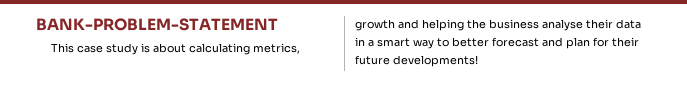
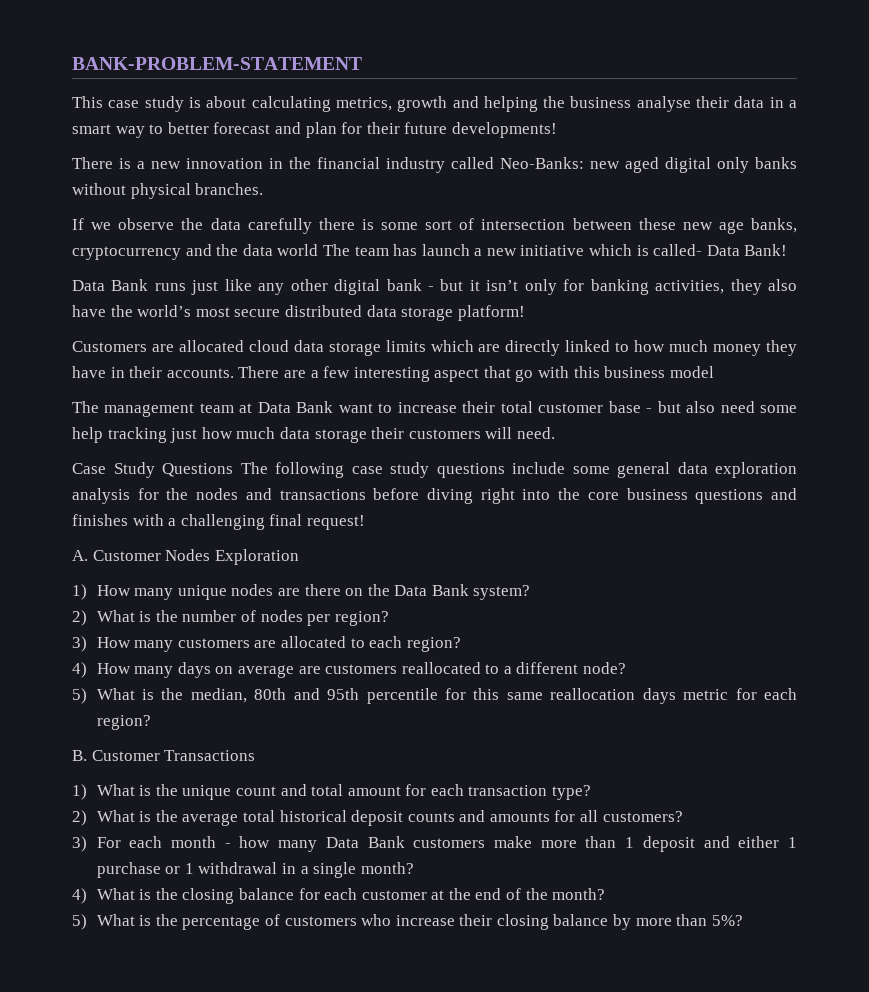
+ There is a new innovation in the financial industry called Neo-Banks: new aged digital only banks without physical branches.
+ If we observe the data carefully there is some sort of intersection between these new age banks, cryptocurrency and the data world The team has launch a new initiative which is called- Data Bank!
+ Data Bank runs just like any other digital bank - but it isn’t only for banking activities, they also have the world’s most secure distributed data storage platform!
+ Customers are allocated cloud data storage limits which are directly linked to how much money they have in their accounts. There are a few interesting aspect that go with this business model
+ The management team at Data Bank want to increase their total customer base - but also need some help tracking just how much data storage their customers will need.
+ Case Study Questions The following case study questions include some general data exploration analysis for the nodes and transactions before diving right into the core business questions and finishes with a challenging final request!
+ A. Customer Nodes Exploration
+ 1) How many unique nodes are there on the Data Bank system?
+ 2) What is the number of nodes per region?
+ 3) How many customers are allocated to each region?
+ 4) How many days on average are customers reallocated to a different node?
+ 5) What is the median, 80th and 95th percentile for this same reallocation days metric for each region?
+ B. Customer Transactions
+ 1) What is the unique count and total amount for each transaction type?
+ 2) What is the average total historical deposit counts and amounts for all customers?
+ 3) For each month - how many Data Bank customers make more than 1 deposit and either 1 purchase or 1 withdrawal in a single month?
+ 4) What is the closing balance for each customer at the end of the month?
+ 5) What is the percentage of customers who increase their closing balance by more than 5%?

